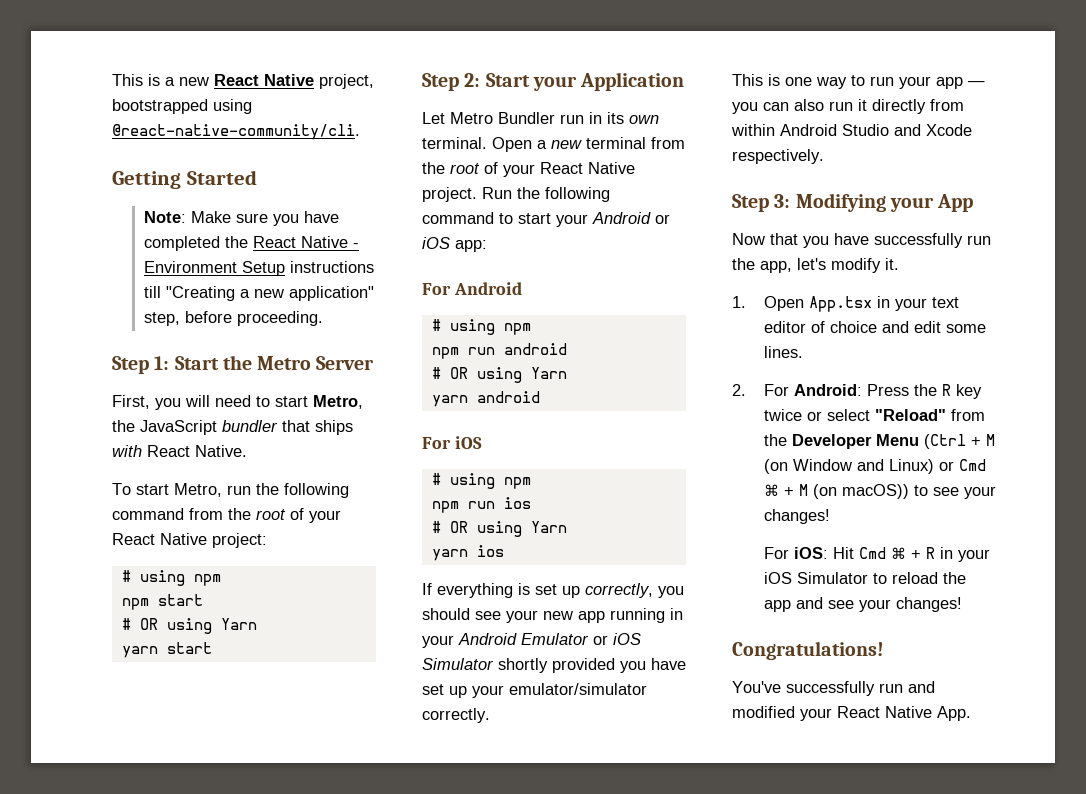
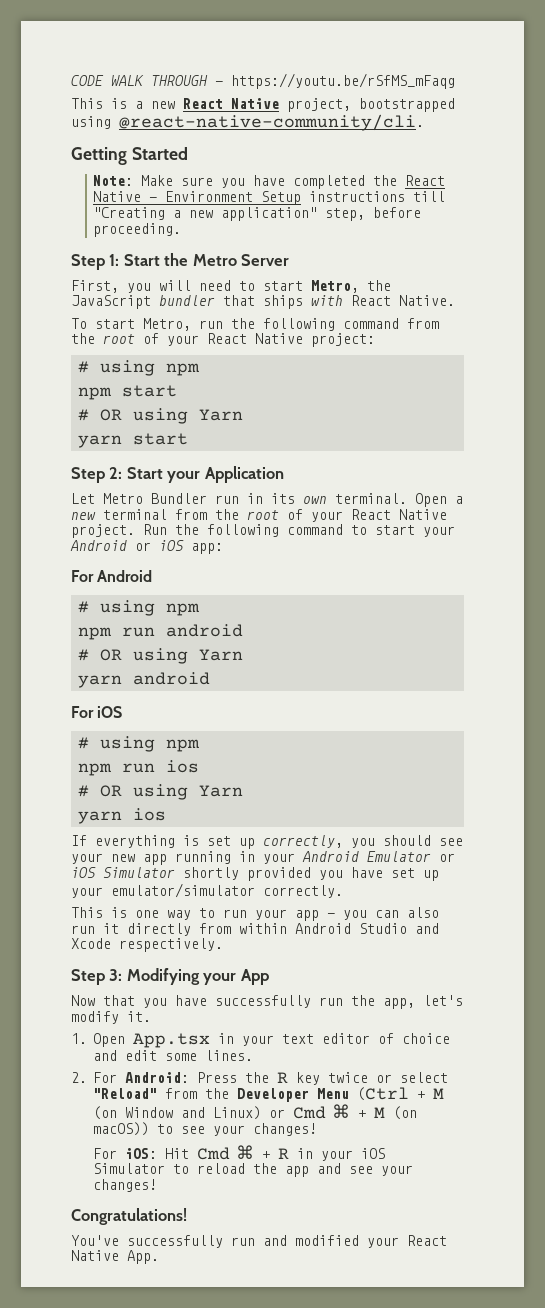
+ CODE WALK THROUGH - https://youtu.be/rSfMS_mFaqg

